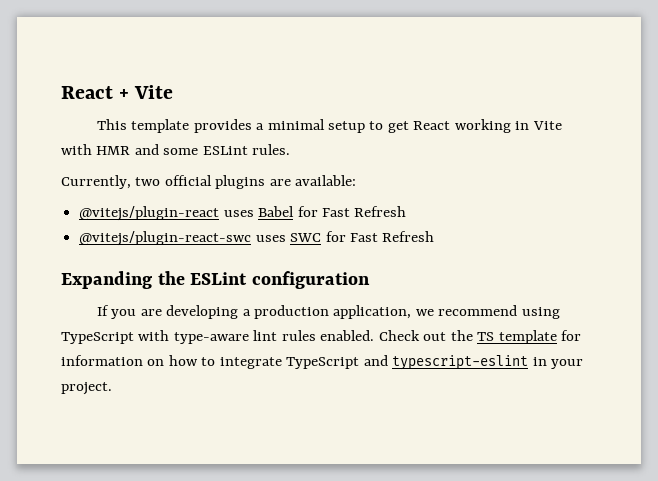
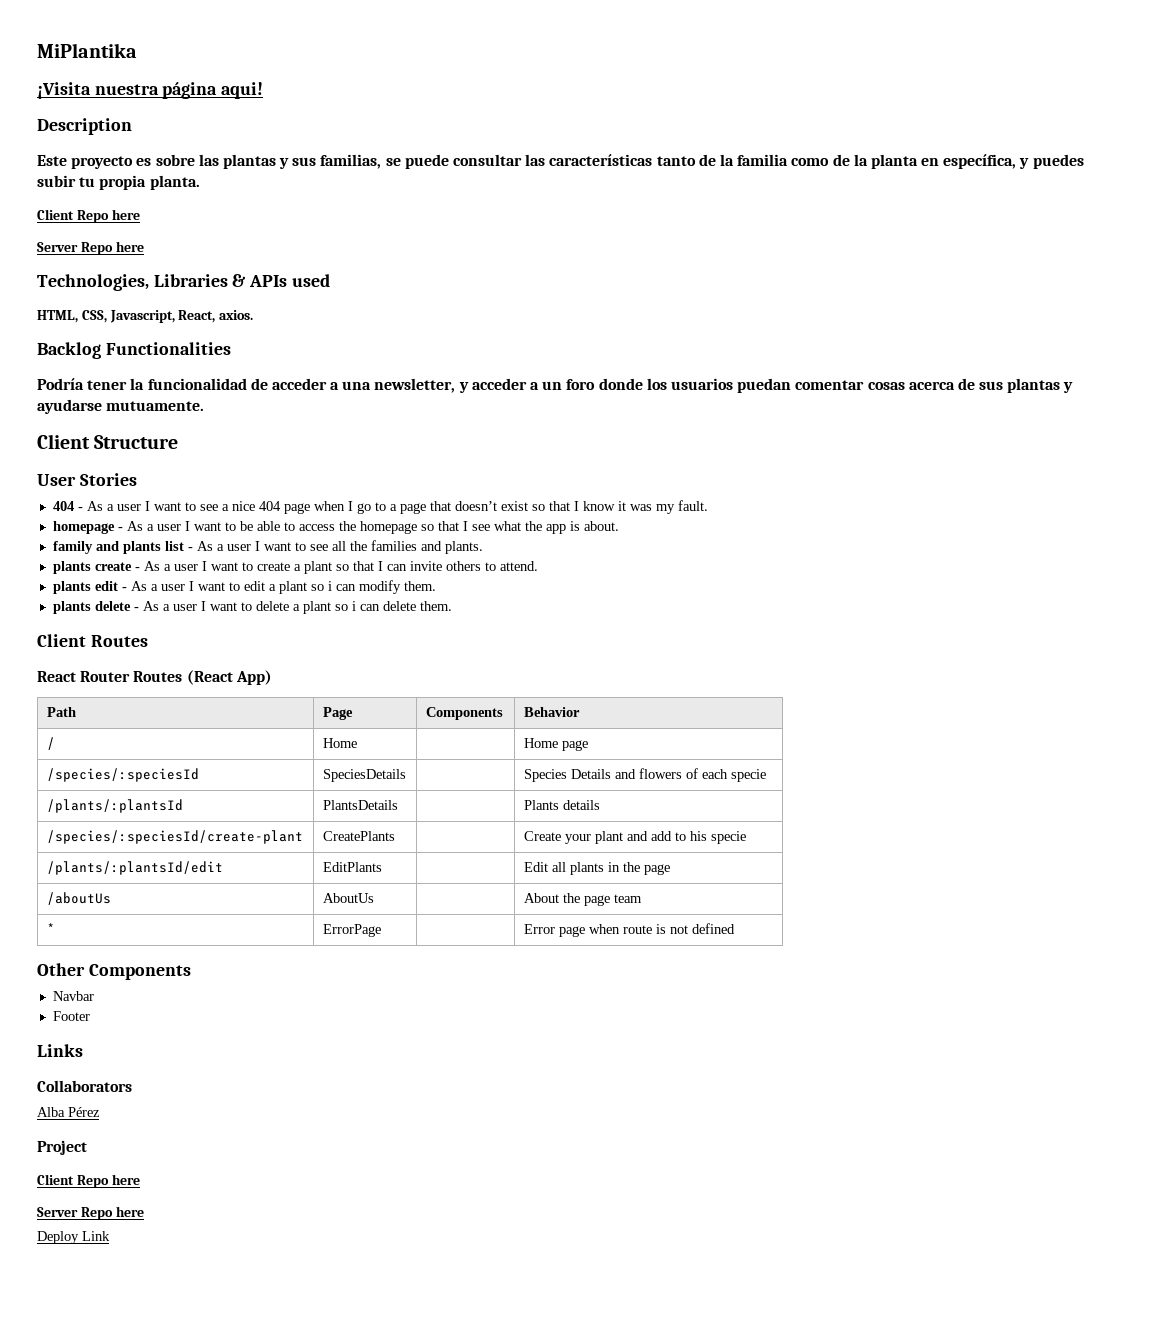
- React + Vite
- This template provides a minimal setup to get React working in Vite with HMR and some ESLint rules.
- Currently, two official plugins are available:
- @vitejs/plugin-react uses Babel for Fast Refresh
- @vitejs/plugin-react-swc uses SWC for Fast Refresh
- Expanding the ESLint configuration
- If you are developing a production application, we recommend using TypeScript with type-aware lint rules enabled. Check out the TS template for information on how to integrate TypeScript and typescript-eslint in your project.
+ MiPlantika
+ ¡Visita nuestra página aqui!
+ Description
+ Este proyecto es sobre las plantas y sus familias, se puede consultar las características tanto de la familia como de la planta en específica, y puedes subir tu propia planta.
+ Client Repo here
+ Server Repo here
+ Technologies, Libraries & APIs used
+ HTML, CSS, Javascript, React, axios.
+ Backlog Functionalities
+ Podría tener la funcionalidad de acceder a una newsletter, y acceder a un foro donde los usuarios puedan comentar cosas acerca de sus plantas y ayudarse mutuamente.
+ Client Structure
+ User Stories
+ 404 - As a user I want to see a nice 404 page when I go to a page that doesn’t exist so that I know it was my fault.
+ homepage - As a user I want to be able to access the homepage so that I see what the app is about.
+ family and plants list - As a user I want to see all the families and plants.
+ plants create - As a user I want to create a plant so that I can invite others to attend.
+ plants edit - As a user I want to edit a plant so i can modify them.
+ plants delete - As a user I want to delete a plant so i can delete them.
+ Client Routes
+ React Router Routes (React App)
+ Path | Page | Components | Behavior
+ / | Home | | Home page
+ /species/:speciesId | SpeciesDetails | | Species Details and flowers of each specie
+ /plants/:plantsId | PlantsDetails | | Plants details
+ /species/:speciesId/create-plant | CreatePlants | | Create your plant and add to his specie
+ /plants/:plantsId/edit | EditPlants | | Edit all plants in the page
+ /aboutUs | AboutUs | | About the page team
+ * | ErrorPage | | Error page when route is not defined
+ Other Components
+ Navbar
+ Footer
+ Links
+ Collaborators
+ Alba Pérez
+ Project
+ Client Repo here
+ Server Repo here
+ Deploy Link

